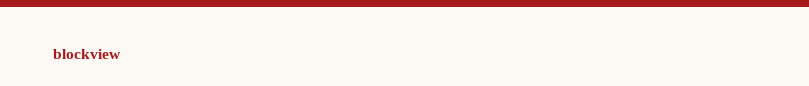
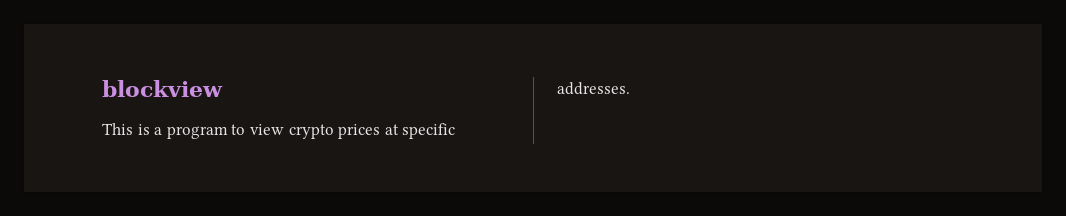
+ This is a program to view crypto prices at specific addresses.

